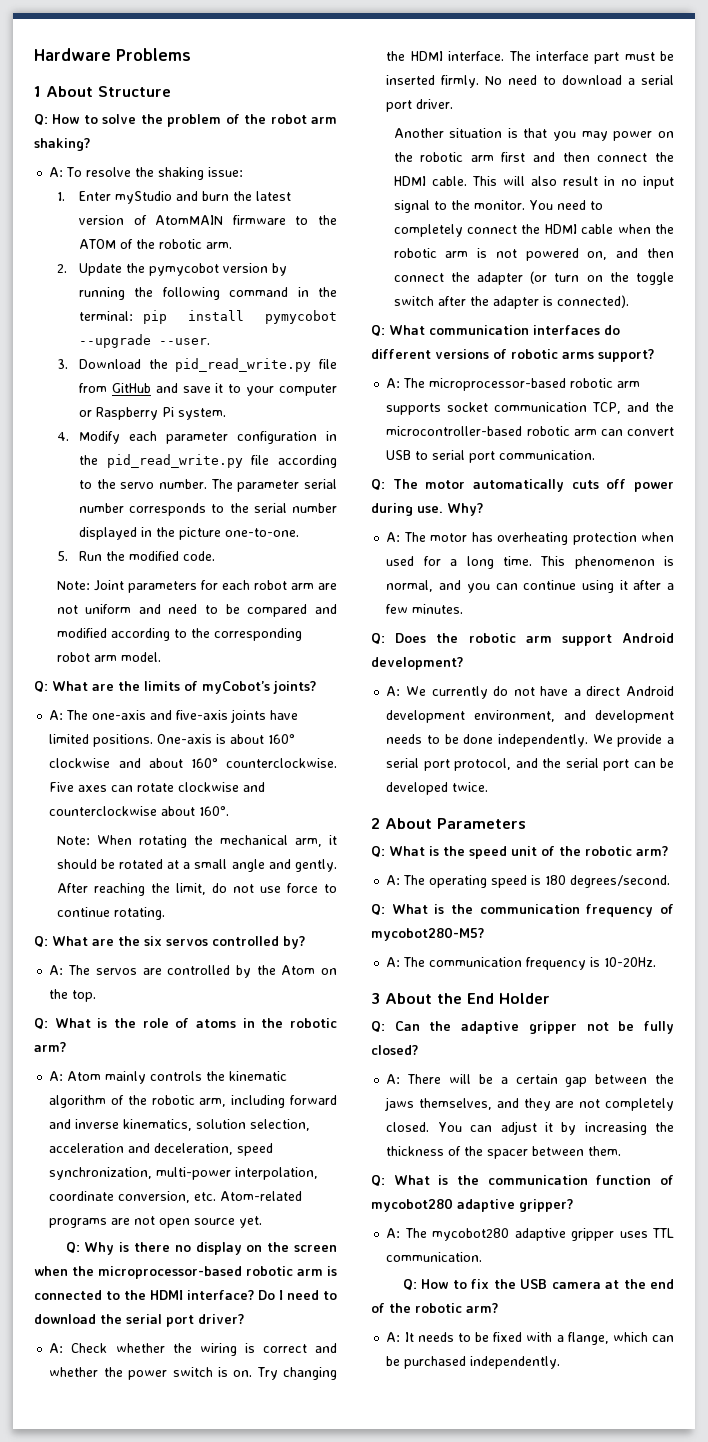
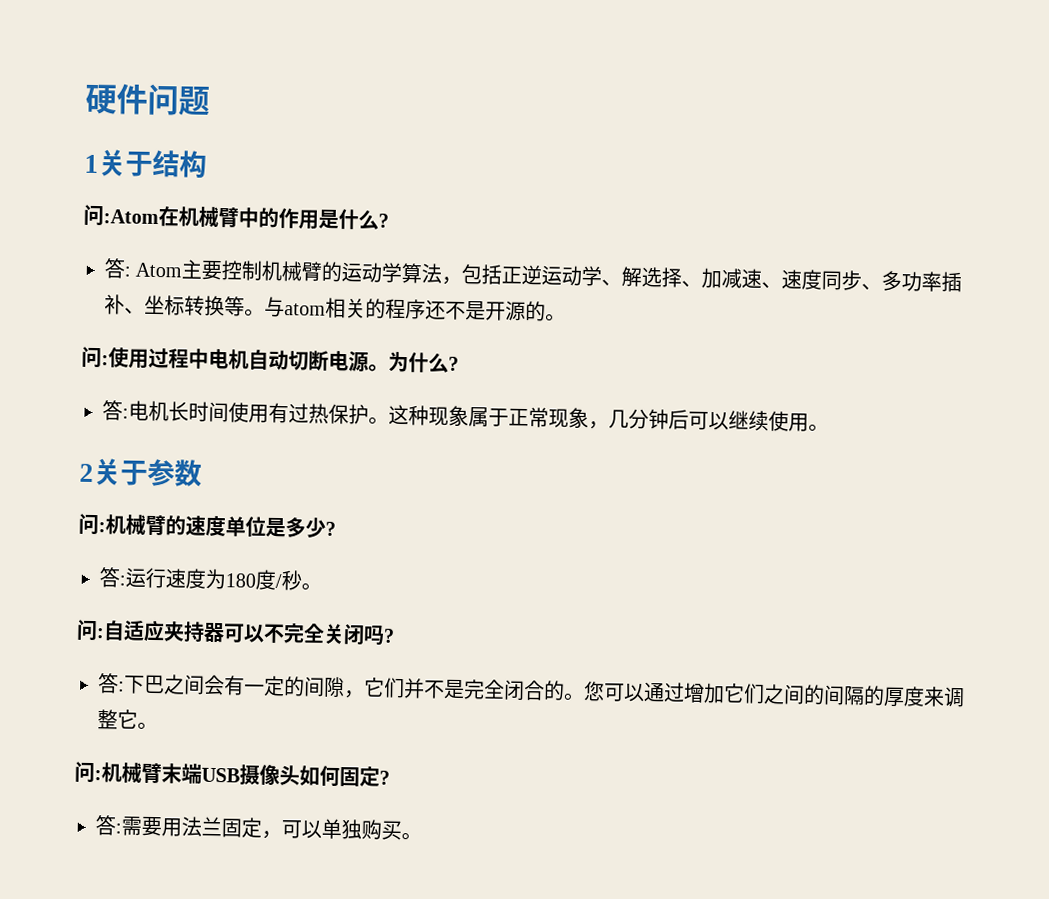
- Hardware Problems
- 1 About Structure
- Q: How to solve the problem of the robot arm shaking?
- A: To resolve the shaking issue:
- 1. Enter myStudio and burn the latest version of AtomMAIN firmware to the ATOM of the robotic arm.
- 2. Update the pymycobot version by running the following command in the terminal: pip install pymycobot --upgrade --user.
- 3. Download the pid_read_write.py file from GitHub and save it to your computer or Raspberry Pi system.
- 4. Modify each parameter configuration in the pid_read_write.py file according to the servo number. The parameter serial number corresponds to the serial number displayed in the picture one-to-one.
- 5. Run the modified code.
- Note: Joint parameters for each robot arm are not uniform and need to be compared and modified according to the corresponding robot arm model.
- Q: What are the limits of myCobot’s joints?
- A: The one-axis and five-axis joints have limited positions. One-axis is about 160° clockwise and about 160° counterclockwise. Five axes can rotate clockwise and counterclockwise about 160°.
- Note: When rotating the mechanical arm, it should be rotated at a small angle and gently. After reaching the limit, do not use force to continue rotating.
- Q: What are the six servos controlled by?
- A: The servos are controlled by the Atom on the top.
- Q: What is the role of atoms in the robotic arm?
- A: Atom mainly controls the kinematic algorithm of the robotic arm, including forward and inverse kinematics, solution selection, acceleration and deceleration, speed synchronization, multi-power interpolation, coordinate conversion, etc. Atom-related programs are not open source yet.
- Q: Why is there no display on the screen when the microprocessor-based robotic arm is connected to the HDMI interface? Do I need to download the serial port driver?
- A: Check whether the wiring is correct and whether the power switch is on. Try changing the HDMI interface. The interface part must be inserted firmly. No need to download a serial port driver.
- Another situation is that you may power on the robotic arm first and then connect the HDMI cable. This will also result in no input signal to the monitor. You need to completely connect the HDMI cable when the robotic arm is not powered on, and then connect the adapter (or turn on the toggle switch after the adapter is connected).
- Q: What communication interfaces do different versions of robotic arms support?
- A: The microprocessor-based robotic arm supports socket communication TCP, and the microcontroller-based robotic arm can convert USB to serial port communication.
- Q: The motor automatically cuts off power during use. Why?
- A: The motor has overheating protection when used for a long time. This phenomenon is normal, and you can continue using it after a few minutes.
- Q: Does the robotic arm support Android development?
- A: We currently do not have a direct Android development environment, and development needs to be done independently. We provide a serial port protocol, and the serial port can be developed twice.
- 2 About Parameters
- Q: What is the speed unit of the robotic arm?
- A: The operating speed is 180 degrees/second.
- Q: What is the communication frequency of mycobot280-M5?
- A: The communication frequency is 10-20Hz.
- 3 About the End Holder
- Q: Can the adaptive gripper not be fully closed?
- A: There will be a certain gap between the jaws themselves, and they are not completely closed. You can adjust it by increasing the thickness of the spacer between them.
- Q: What is the communication function of mycobot280 adaptive gripper?
- A: The mycobot280 adaptive gripper uses TTL communication.
- Q: How to fix the USB camera at the end of the robotic arm?
- A: It needs to be fixed with a flange, which can be purchased independently.
+ 硬件问题
+ 1关于结构
+ 问:Atom在机械臂中的作用是什么?
+ 答: Atom主要控制机械臂的运动学算法，包括正逆运动学、解选择、加减速、速度同步、多功率插补、坐标转换等。与atom相关的程序还不是开源的。
+ 问:使用过程中电机自动切断电源。为什么?
+ 答:电机长时间使用有过热保护。这种现象属于正常现象，几分钟后可以继续使用。
+ 2关于参数
+ 问:机械臂的速度单位是多少?
+ 答:运行速度为180度/秒。
+ 问:自适应夹持器可以不完全关闭吗?
+ 答:下巴之间会有一定的间隙，它们并不是完全闭合的。您可以通过增加它们之间的间隔的厚度来调整它。
+ 问:机械臂末端USB摄像头如何固定?
+ 答:需要用法兰固定，可以单独购买。

